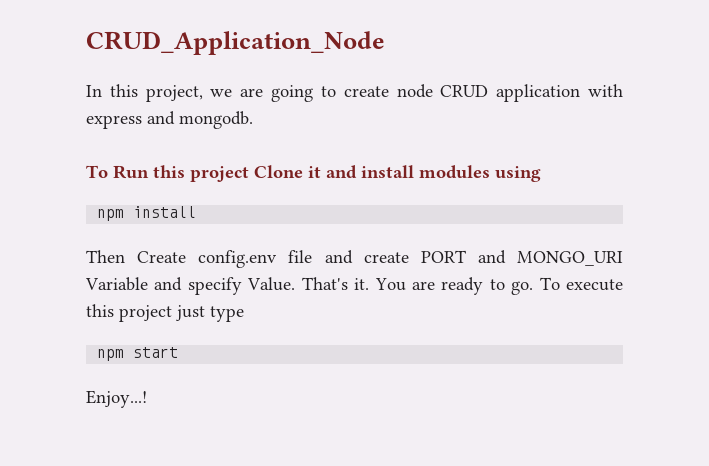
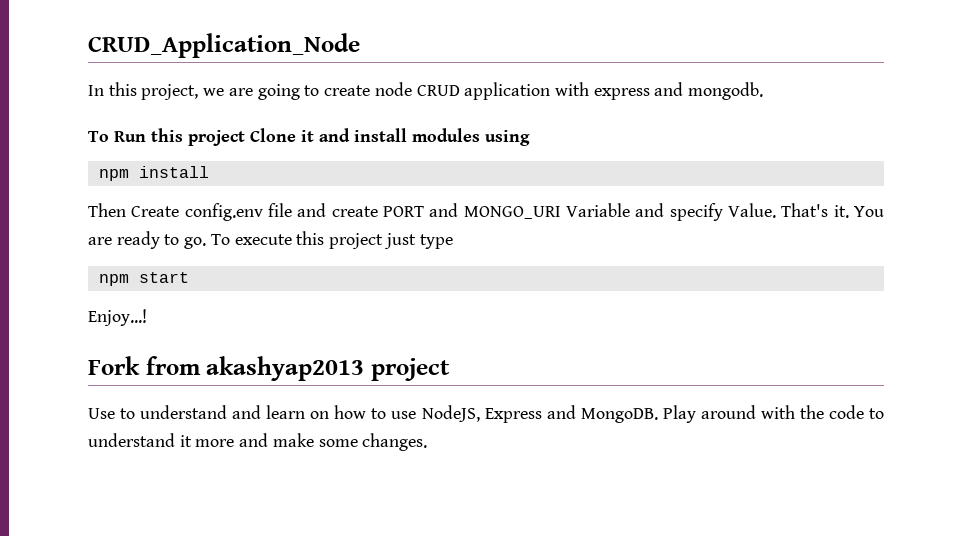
+ Fork from akashyap2013 project
+ Use to understand and learn on how to use NodeJS, Express and MongoDB. Play around with the code to understand it more and make some changes.

